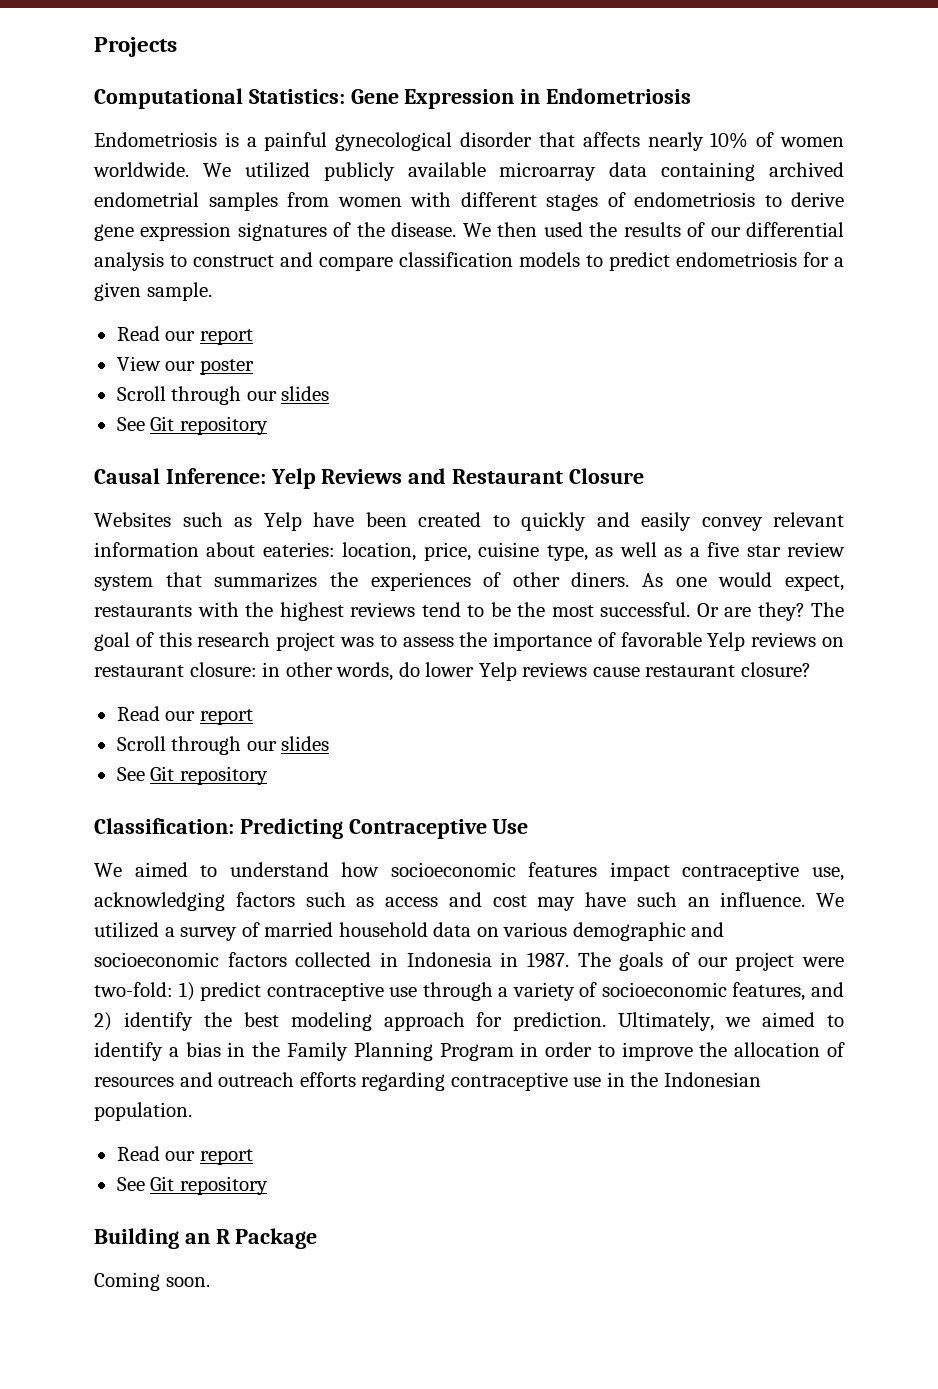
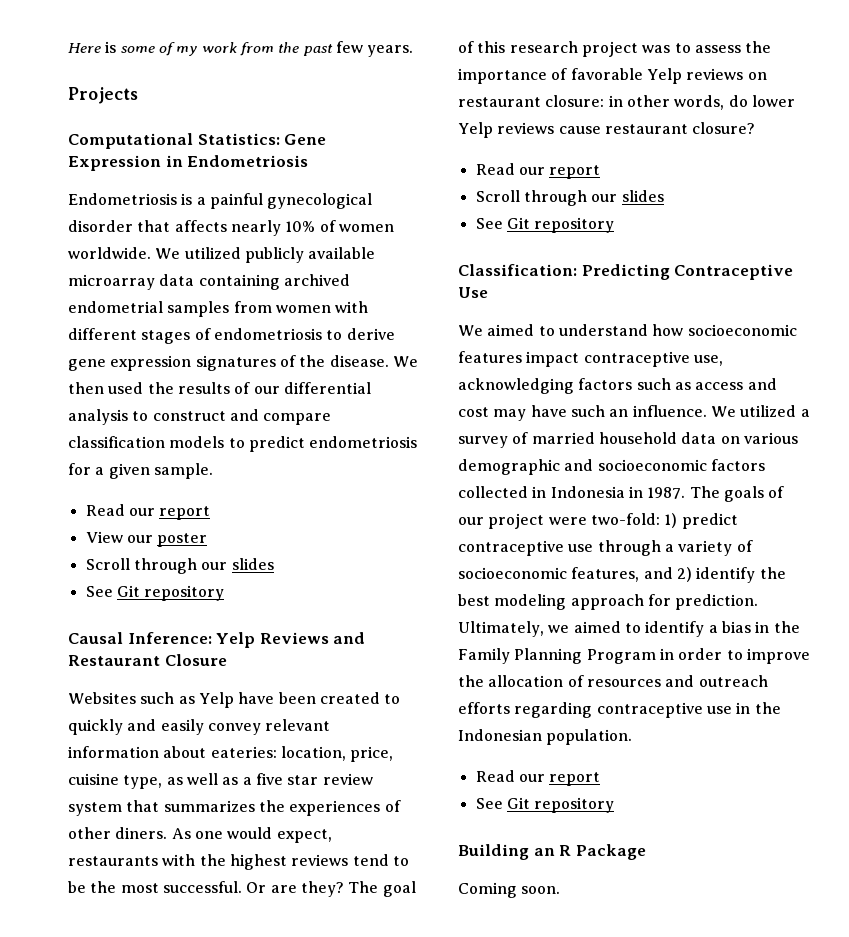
+ Here is some of my work from the past few years.

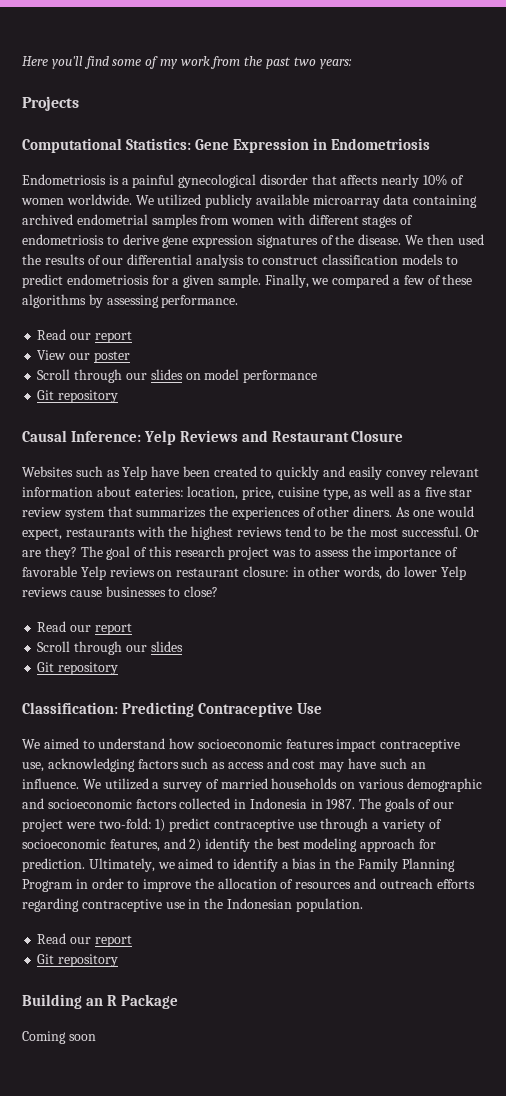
- Here is some of my work from the past few years.
+ Here you'll find some of my work from the past two years:
- We then used the results of our differential analysis to construct and compare classification models to predict endometriosis for a given sample.
+ We then used the results of our differential analysis to construct classification models to predict endometriosis for a given sample. Finally, we compared a few of these algorithms by assessing performance.
  View our poster
- Scroll through our slides
- See Git repository
+ Scroll through our slides on model performance
+ Git repository
- The goal of this research project was to assess the importance of favorable Yelp reviews on restaurant closure: in other words, do lower Yelp reviews cause restaurant closure?
+ The goal of this research project was to assess the importance of favorable Yelp reviews on restaurant closure: in other words, do lower Yelp reviews cause businesses to close?
  Read our report
  Scroll through our slides
- See Git repository
+ Git repository
- We utilized a survey of married household data on various demographic and socioeconomic factors collected in Indonesia in 1987.
+ We utilized a survey of married households on various demographic and socioeconomic factors collected in Indonesia in 1987.
  Ultimately, we aimed to identify a bias in the Family Planning Program in order to improve the allocation of resources and outreach efforts regarding contraceptive use in the Indonesian population.
  Read our report
- See Git repository
+ Git repository
- Coming soon.
+ Coming soon

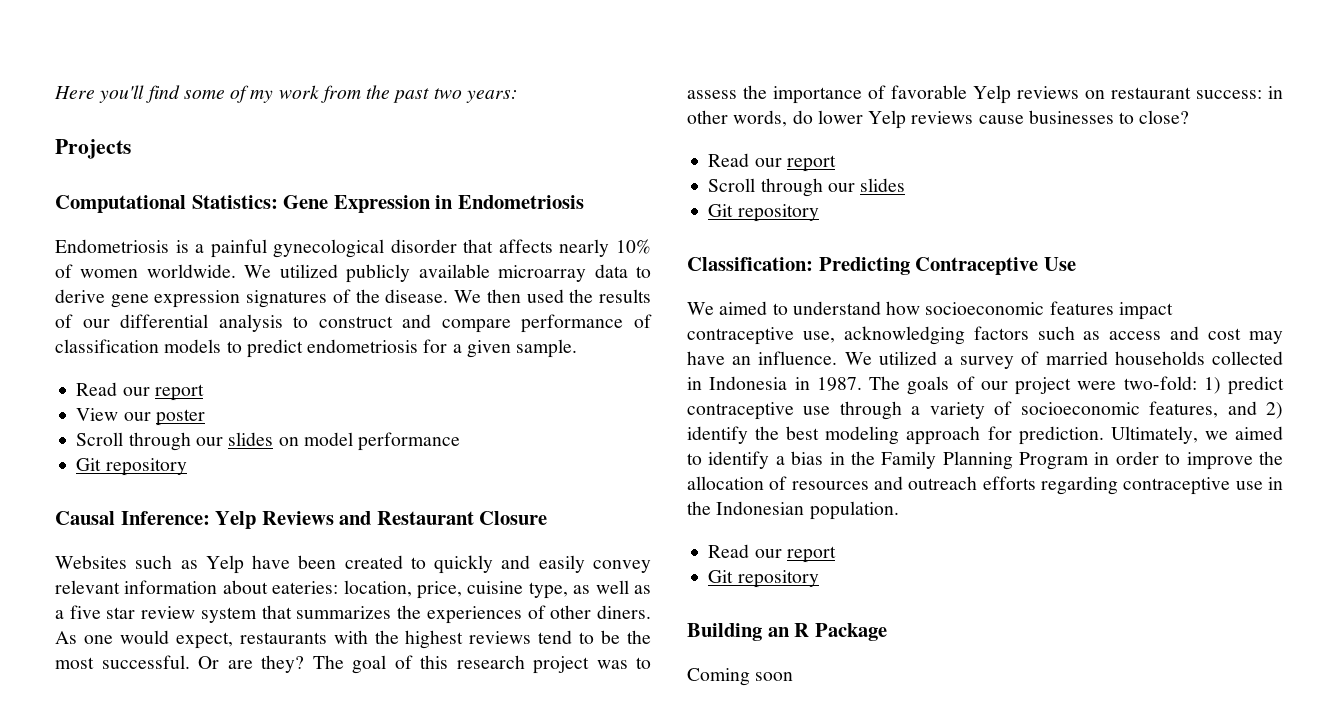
- We utilized publicly available microarray data containing archived endometrial samples from women with different stages of endometriosis to derive gene expression signatures of the disease.
+ We utilized publicly available microarray data to derive gene expression signatures of the disease.
- We then used the results of our differential analysis to construct classification models to predict endometriosis for a given sample. Finally, we compared a few of these algorithms by assessing performance.
+ We then used the results of our differential analysis to construct and compare performance of classification models to predict endometriosis for a given sample.
- The goal of this research project was to assess the importance of favorable Yelp reviews on restaurant closure: in other words, do lower Yelp reviews cause businesses to close?
+ The goal of this research project was to assess the importance of favorable Yelp reviews on restaurant success: in other words, do lower Yelp reviews cause businesses to close?
- We aimed to understand how socioeconomic features impact contraceptive use, acknowledging factors such as access and cost may have such an influence.
+ We aimed to understand how socioeconomic features impact contraceptive use, acknowledging factors such as access and cost may have an influence.
- We utilized a survey of married households on various demographic and socioeconomic factors collected in Indonesia in 1987.
+ We utilized a survey of married households collected in Indonesia in 1987.

